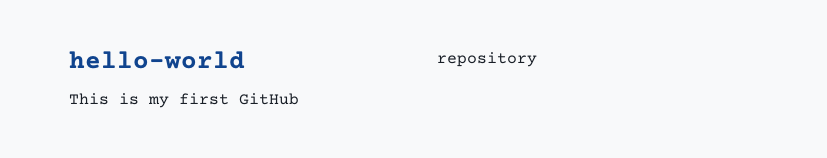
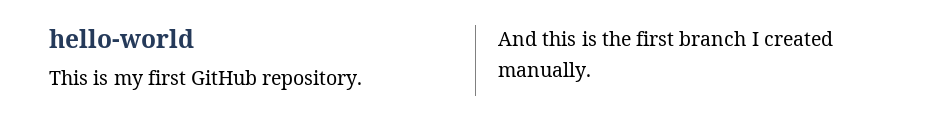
- This is my first GitHub repository
+ This is my first GitHub repository.
+ And this is the first branch I created manually.

